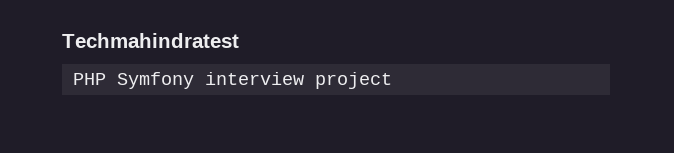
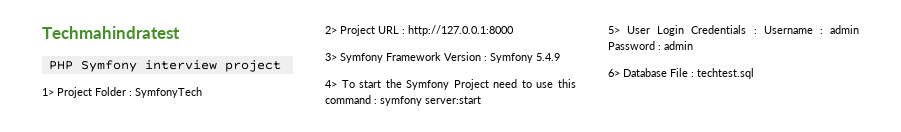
+ 1> Project Folder : SymfonyTech
+ 2> Project URL : http://127.0.0.1:8000
+ 3> Symfony Framework Version : Symfony 5.4.9
+ 4> To start the Symfony Project need to use this command : symfony server:start
+ 5> User Login Credentials : Username : admin Password : admin
+ 6> Database File : techtest.sql

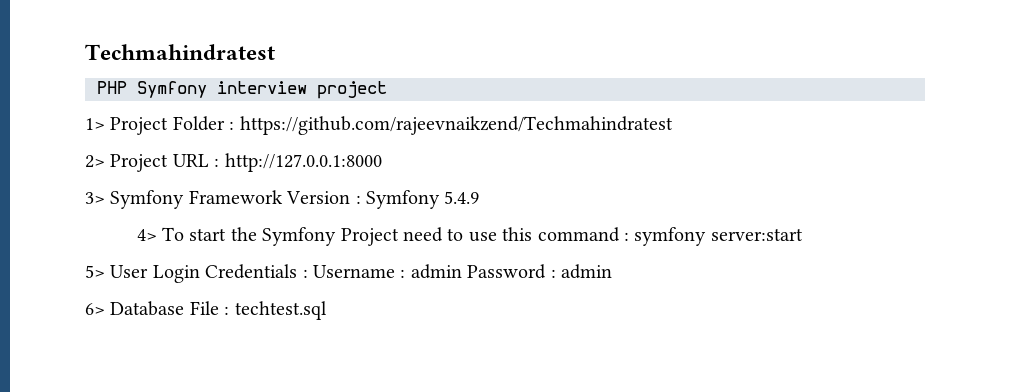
- 1> Project Folder : SymfonyTech
+ 1> Project Folder : https://github.com/rajeevnaikzend/Techmahindratest

